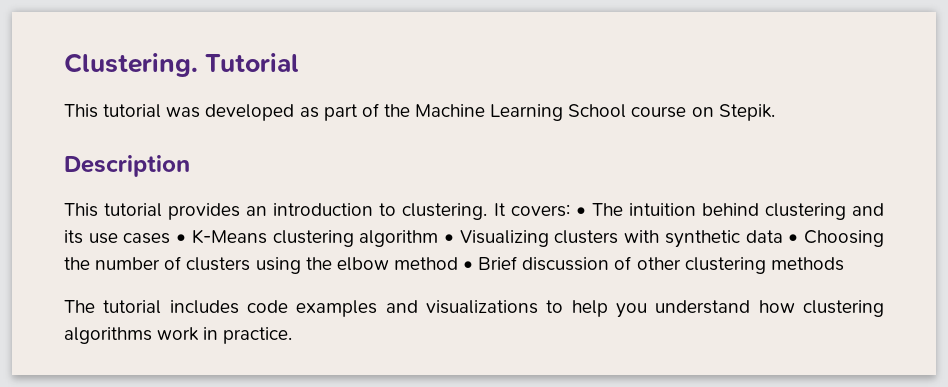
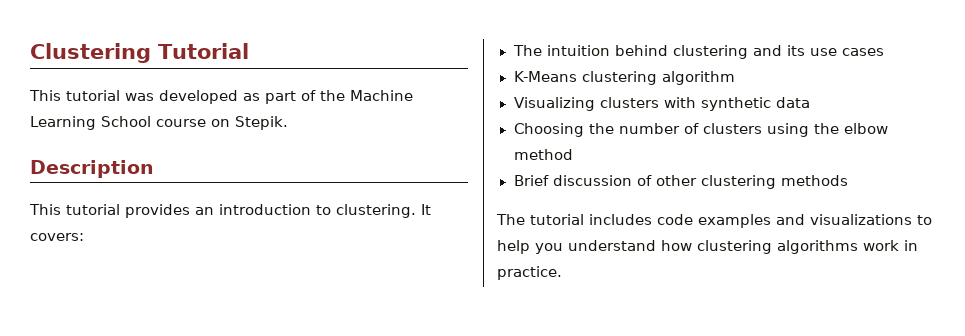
- Clustering. Tutorial
+ Clustering Tutorial
- It covers: • The intuition behind clustering and its use cases • K-Means clustering algorithm • Visualizing clusters with synthetic data • Choosing the number of clusters using the elbow method • Brief discussion of other clustering methods
+ It covers:
+ The intuition behind clustering and its use cases
+ K-Means clustering algorithm
+ Visualizing clusters with synthetic data
+ Choosing the number of clusters using the elbow method
+ Brief discussion of other clustering methods

